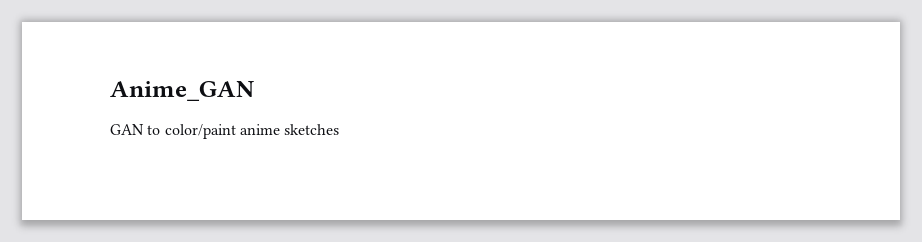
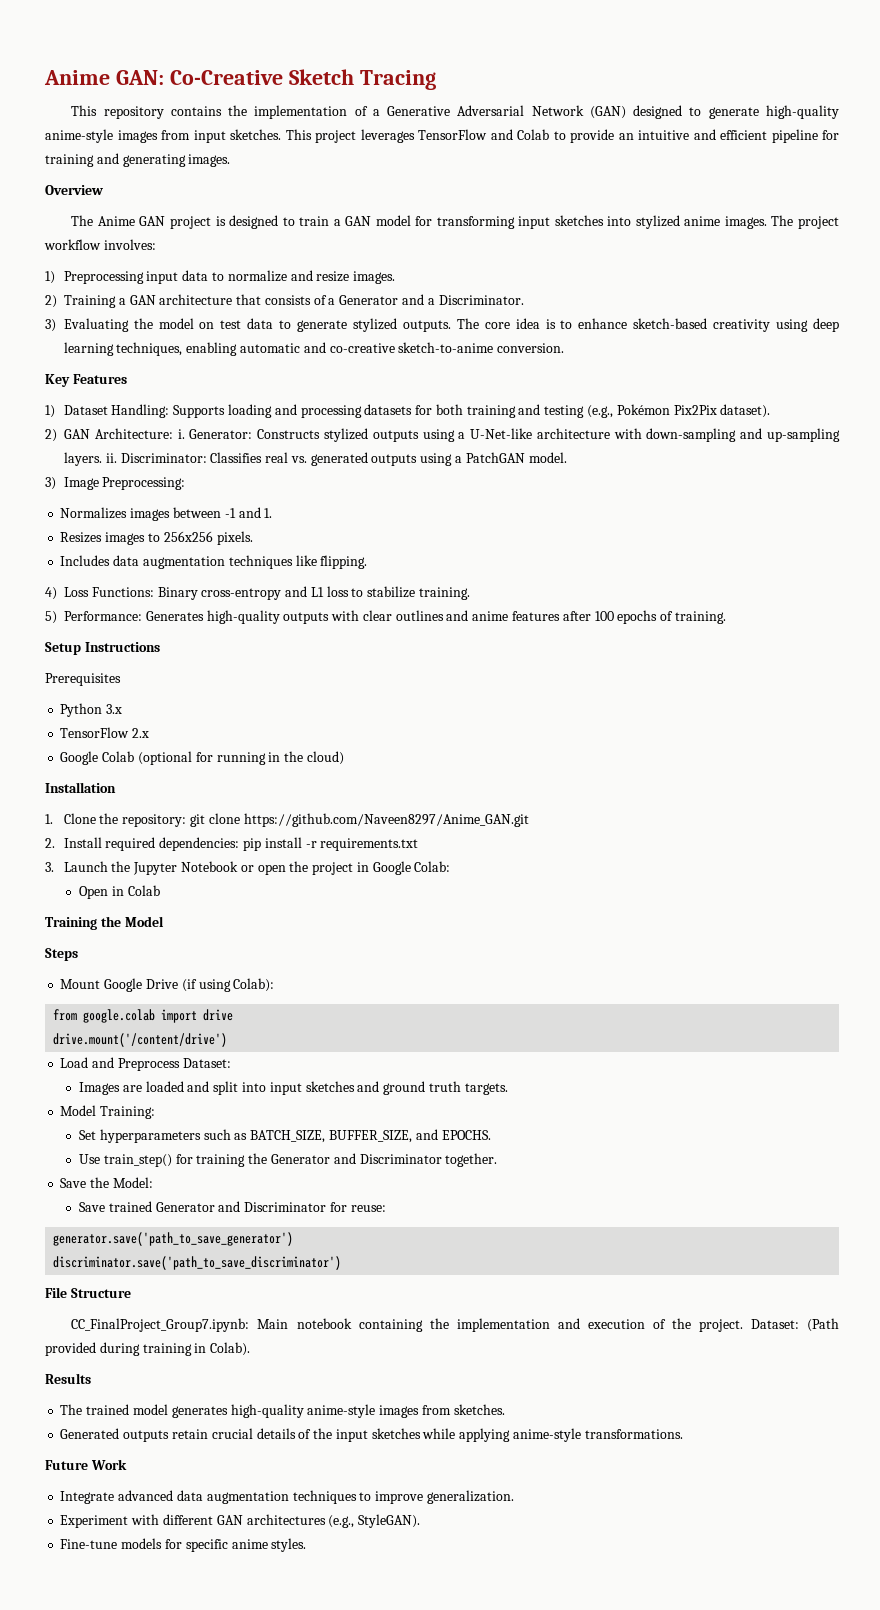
- Anime_GAN
- GAN to color/paint anime sketches
+ Anime GAN: Co-Creative Sketch Tracing
+ This repository contains the implementation of a Generative Adversarial Network (GAN) designed to generate high-quality anime-style images from input sketches. This project leverages TensorFlow and Colab to provide an intuitive and efficient pipeline for training and generating images.
+ Overview
+ The Anime GAN project is designed to train a GAN model for transforming input sketches into stylized anime images. The project workflow involves:
+ 1) Preprocessing input data to normalize and resize images.
+ 2) Training a GAN architecture that consists of a Generator and a Discriminator.
+ 3) Evaluating the model on test data to generate stylized outputs. The core idea is to enhance sketch-based creativity using deep learning techniques, enabling automatic and co-creative sketch-to-anime conversion.
+ Key Features
+ 1) Dataset Handling: Supports loading and processing datasets for both training and testing (e.g., Pokémon Pix2Pix dataset).
+ 2) GAN Architecture: i. Generator: Constructs stylized outputs using a U-Net-like architecture with down-sampling and up-sampling layers. ii. Discriminator: Classifies real vs. generated outputs using a PatchGAN model.
+ 3) Image Preprocessing:
+ Normalizes images between -1 and 1.
+ Resizes images to 256x256 pixels.
+ Includes data augmentation techniques like flipping.
+ 4) Loss Functions: Binary cross-entropy and L1 loss to stabilize training.
+ 5) Performance: Generates high-quality outputs with clear outlines and anime features after 100 epochs of training.
+ Setup Instructions
+ Prerequisites
+ Python 3.x
+ TensorFlow 2.x
+ Google Colab (optional for running in the cloud)
+ Installation
+ 1. Clone the repository: git clone https://github.com/Naveen8297/Anime_GAN.git
+ 2. Install required dependencies: pip install -r requirements.txt
+ 3. Launch the Jupyter Notebook or open the project in Google Colab:
+ Open in Colab
+ Training the Model
+ Steps
+ Mount Google Drive (if using Colab):
+ from google.colab import drive
+ drive.mount('/content/drive')
+ Load and Preprocess Dataset:
+ Images are loaded and split into input sketches and ground truth targets.
+ Model Training:
+ Set hyperparameters such as BATCH_SIZE, BUFFER_SIZE, and EPOCHS.
+ Use train_step() for training the Generator and Discriminator together.
+ Save the Model:
+ Save trained Generator and Discriminator for reuse:
+ generator.save('path_to_save_generator')
+ discriminator.save('path_to_save_discriminator')
+ File Structure
+ CC_FinalProject_Group7.ipynb: Main notebook containing the implementation and execution of the project. Dataset: (Path provided during training in Colab).
+ Results
+ The trained model generates high-quality anime-style images from sketches.
+ Generated outputs retain crucial details of the input sketches while applying anime-style transformations.
+ Future Work
+ Integrate advanced data augmentation techniques to improve generalization.
+ Experiment with different GAN architectures (e.g., StyleGAN).
+ Fine-tune models for specific anime styles.

